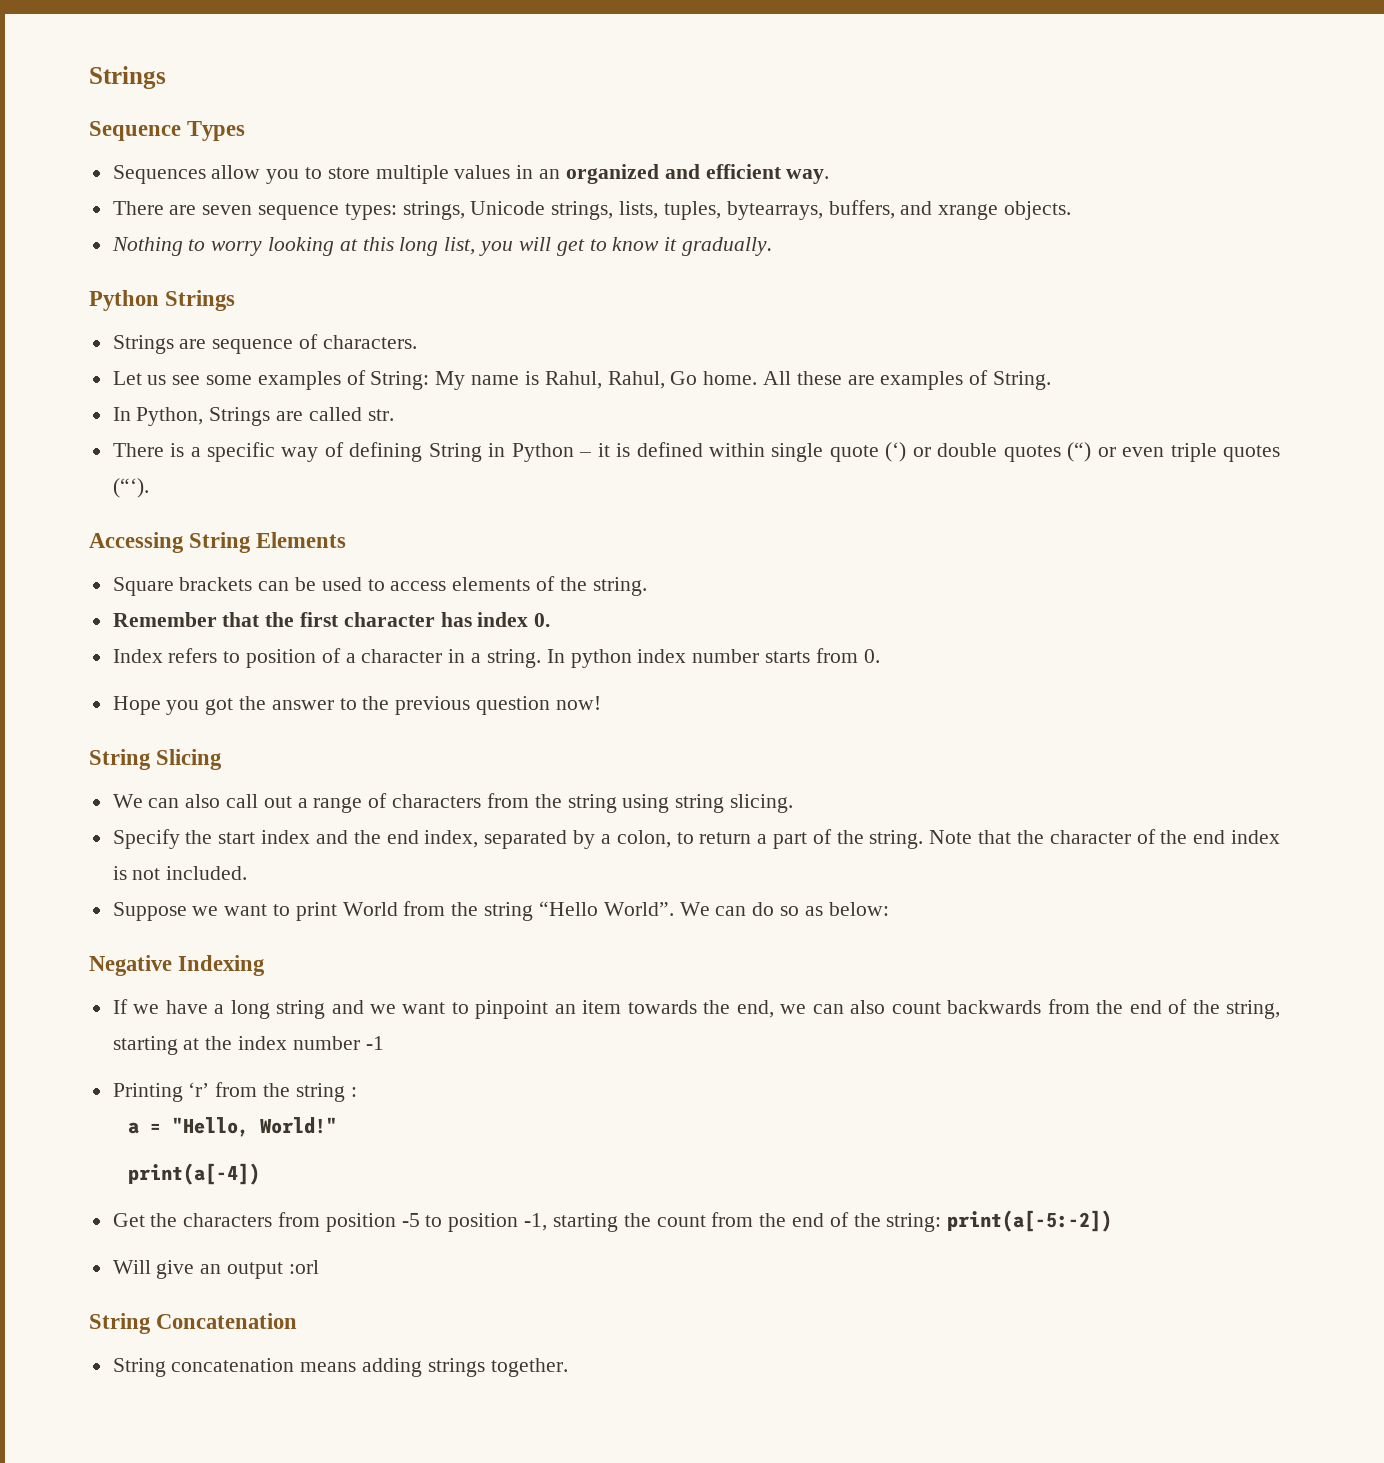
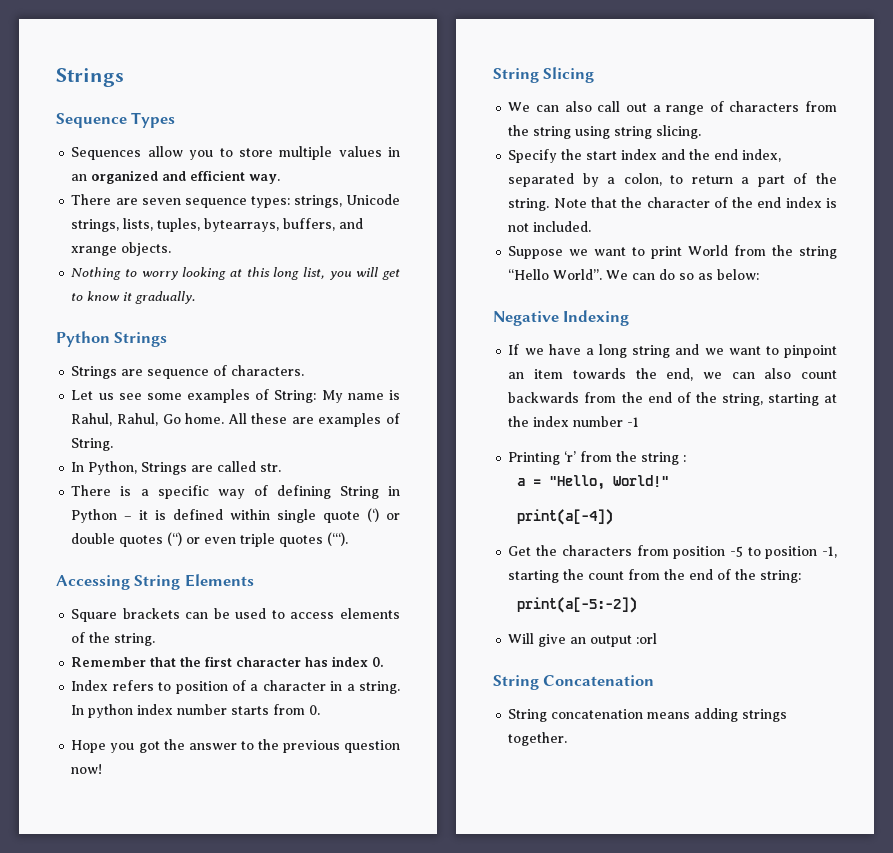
- Get the characters from position -5 to position -1, starting the count from the end of the string: print(a[-5:-2])
+ Get the characters from position -5 to position -1, starting the count from the end of the string:
+ print(a[-5:-2])

